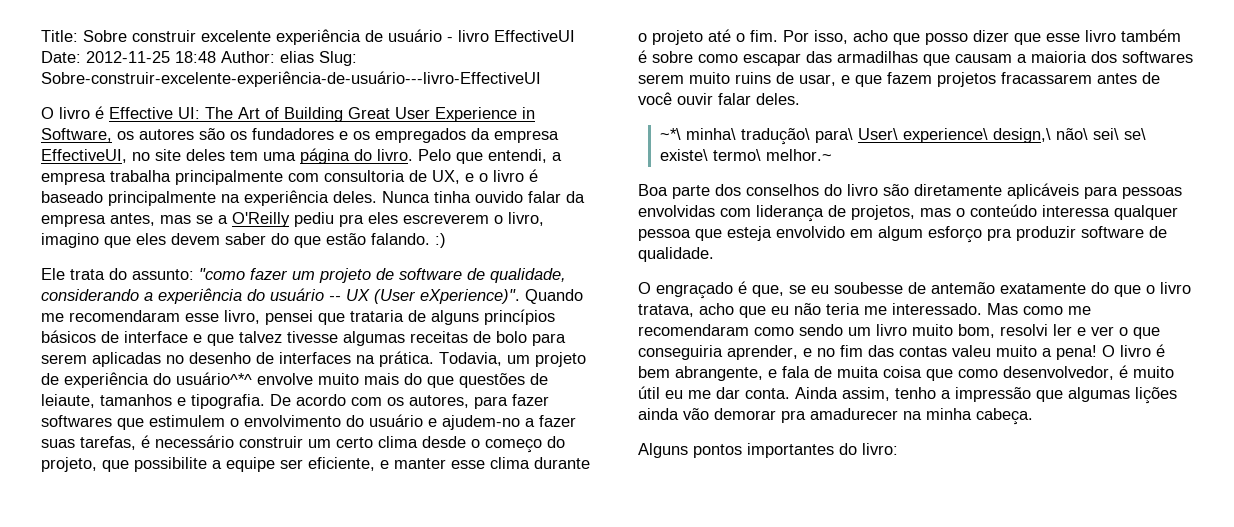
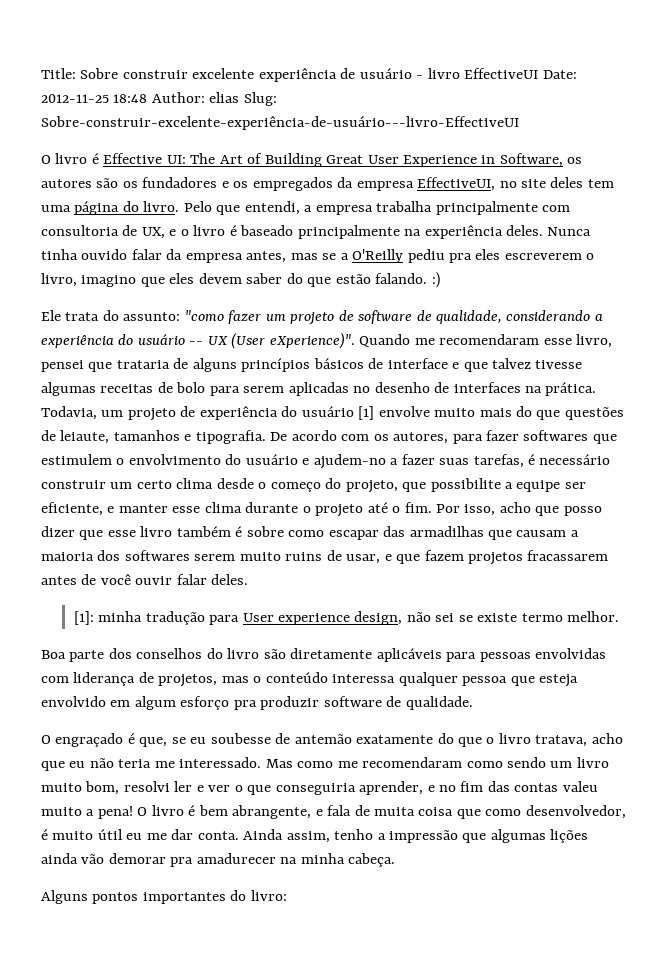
- Todavia, um projeto de experiência do usuário^*^ envolve muito mais do que questões de leiaute, tamanhos e tipografia.
+ Todavia, um projeto de experiência do usuário [1] envolve muito mais do que questões de leiaute, tamanhos e tipografia.
- ~*\ minha\ tradução\ para\ User\ experience\ design,\ não\ sei\ se\ existe\ termo\ melhor.~
+ [1]: minha tradução para User experience design, não sei se existe termo melhor.

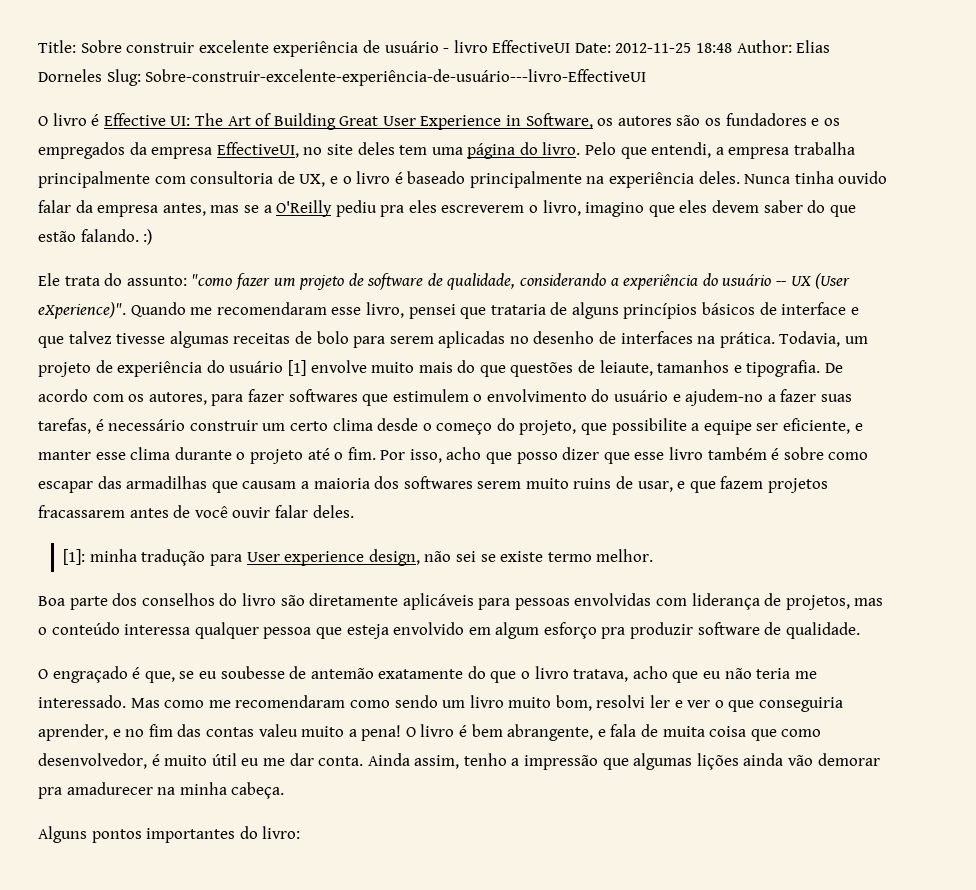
- Title: Sobre construir excelente experiência de usuário - livro EffectiveUI Date: 2012-11-25 18:48 Author: elias Slug: Sobre-construir-excelente-experiência-de-usuário---livro-EffectiveUI
+ Title: Sobre construir excelente experiência de usuário - livro EffectiveUI Date: 2012-11-25 18:48 Author: Elias Dorneles Slug: Sobre-construir-excelente-experiência-de-usuário---livro-EffectiveUI

